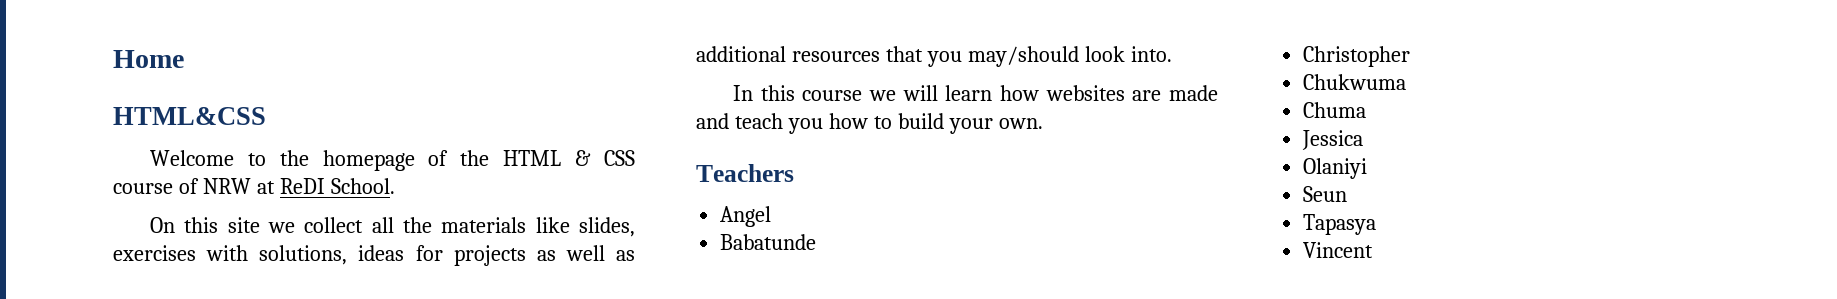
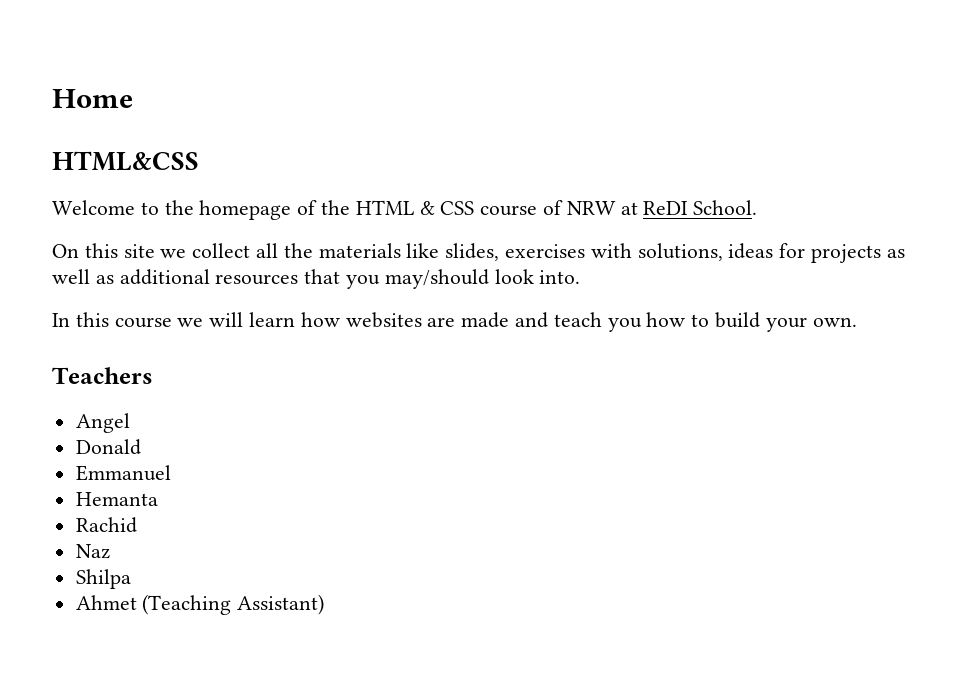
- Babatunde
- Christopher
- Chukwuma
- Chuma
- Jessica
- Olaniyi
- Seun
- Tapasya
- Vincent
+ Donald
+ Emmanuel
+ Hemanta
+ Rachid
+ Naz
+ Shilpa
+ Ahmet (Teaching Assistant)

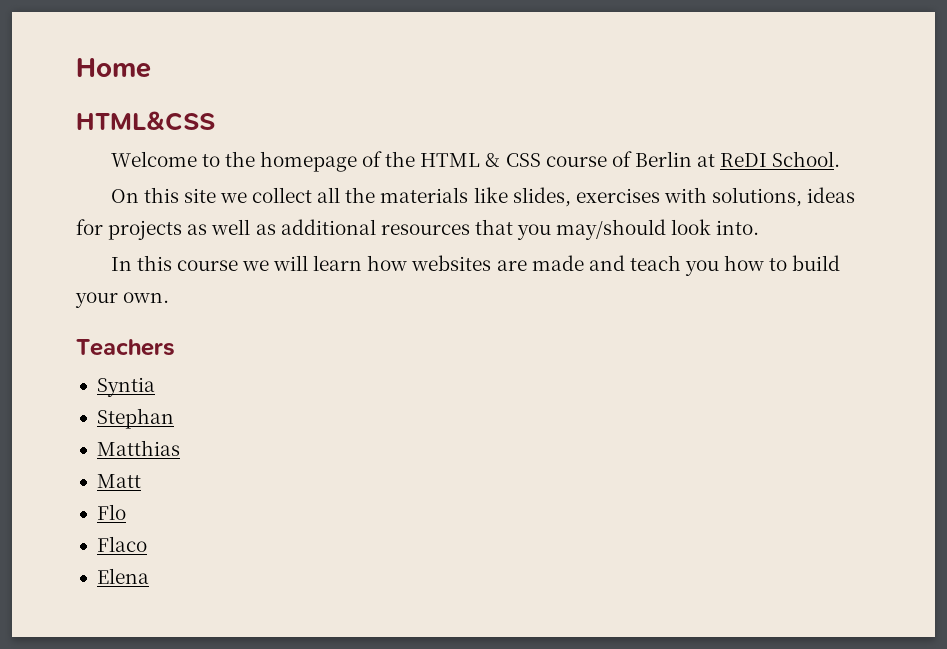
- Welcome to the homepage of the HTML & CSS course of NRW at ReDI School.
+ Welcome to the homepage of the HTML & CSS course of Berlin at ReDI School.
- Angel
- Donald
- Emmanuel
- Hemanta
- Rachid
- Naz
- Shilpa
- Ahmet (Teaching Assistant)
+ Syntia
+ Stephan
+ Matthias
+ Matt
+ Flo
+ Flaco
+ Elena

